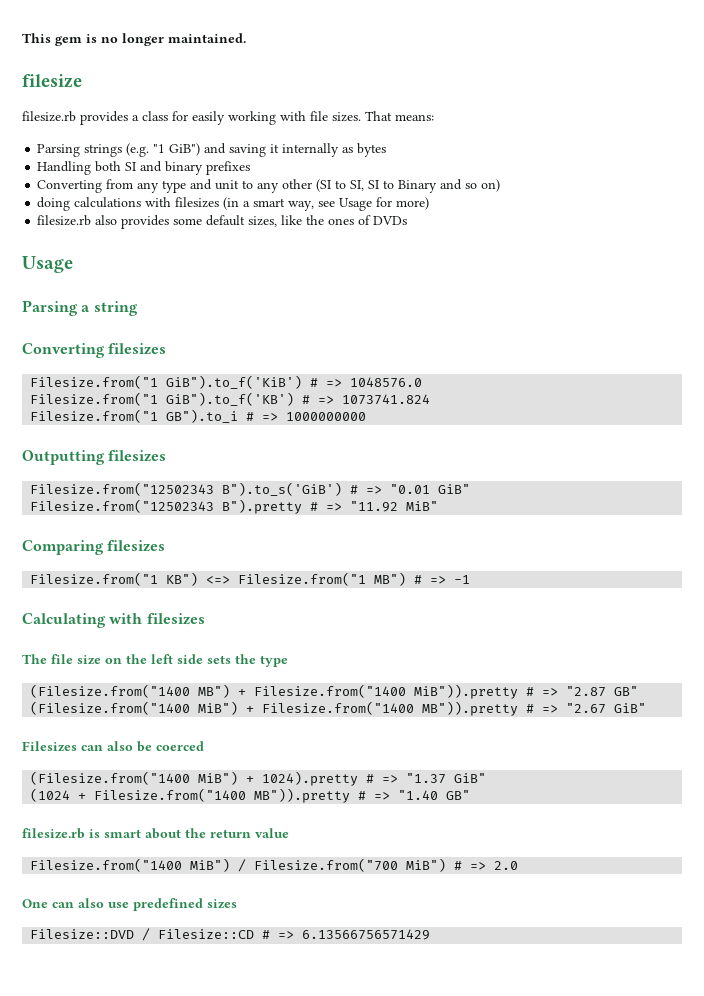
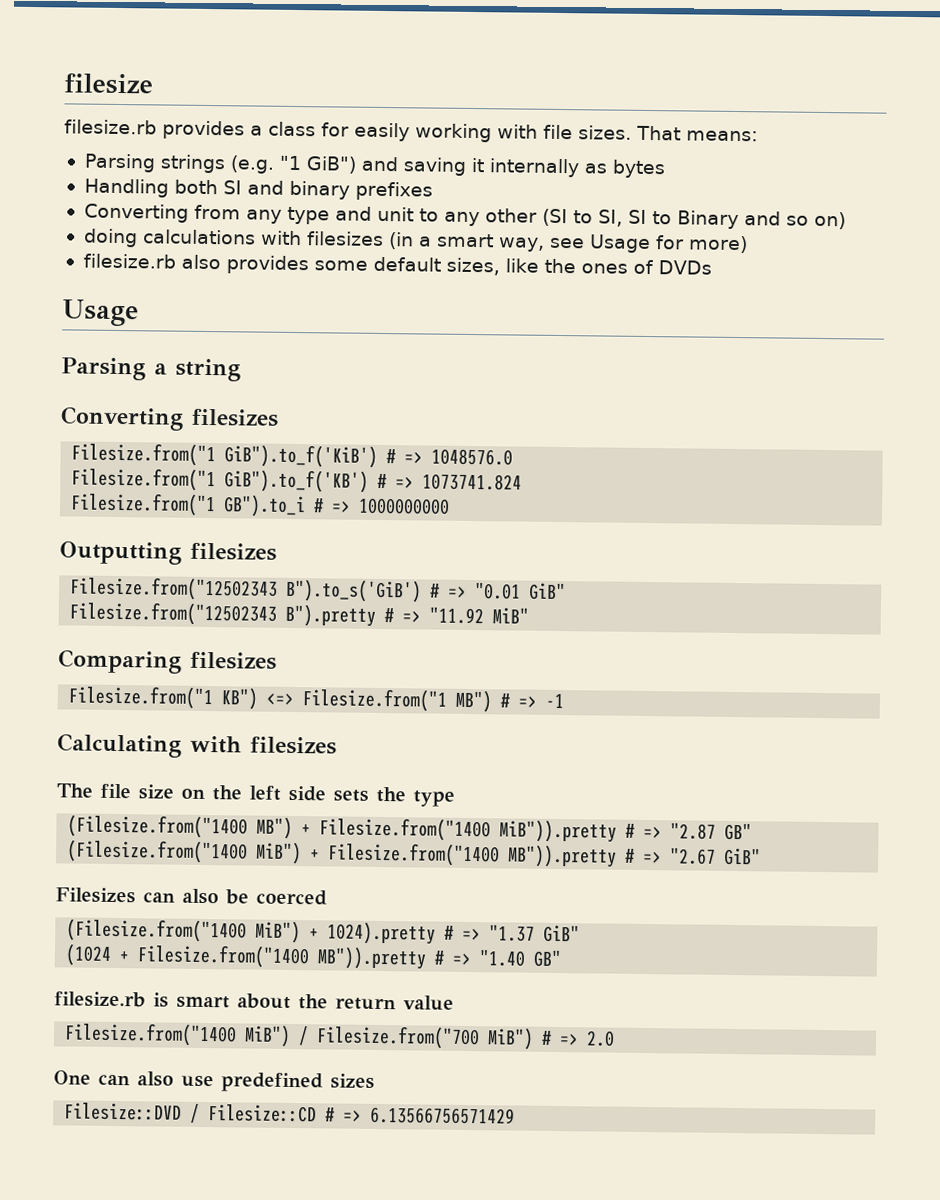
- This gem is no longer maintained.

